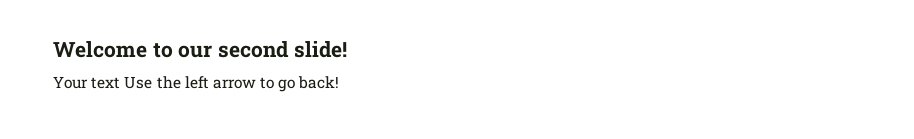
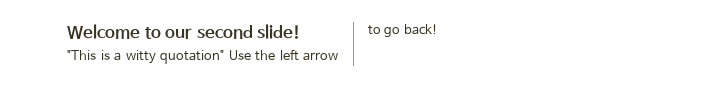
- Your text Use the left arrow to go back!
+ "This is a witty quotation" Use the left arrow to go back!

